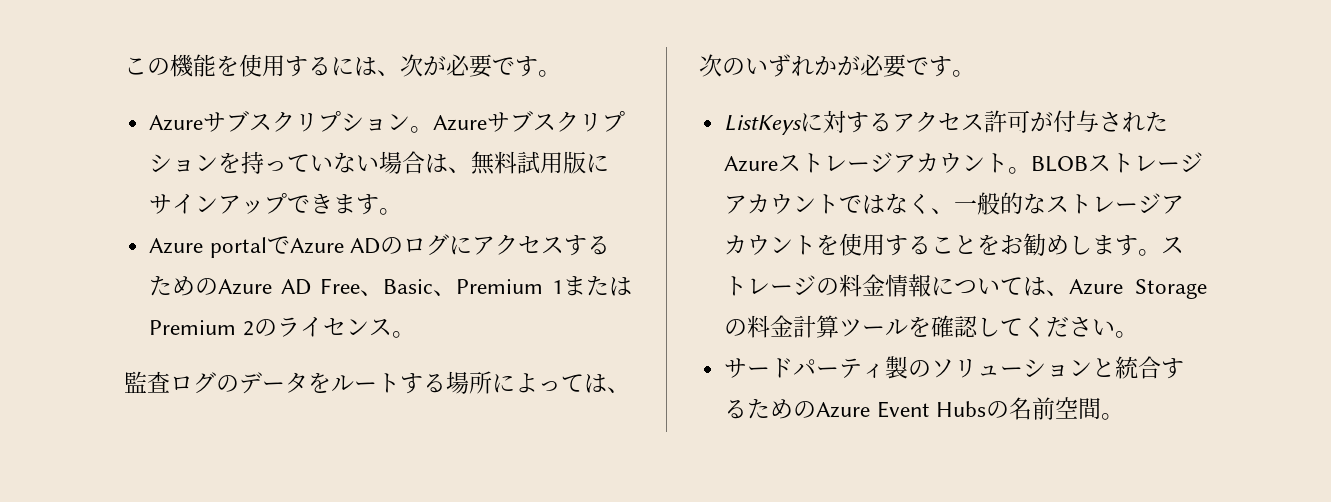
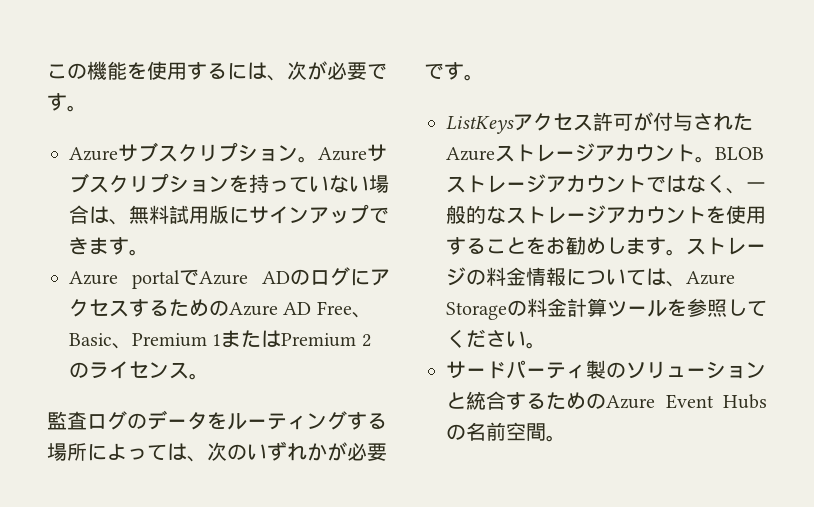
- 監査ログのデータをルートする場所によっては、次のいずれかが必要です。
+ 監査ログのデータをルーティングする場所によっては、次のいずれかが必要です。
- ListKeysに対するアクセス許可が付与されたAzureストレージアカウント。
+ ListKeysアクセス許可が付与されたAzureストレージアカウント。
- ストレージの料金情報については、Azure Storageの料金計算ツールを確認してください。
+ ストレージの料金情報については、Azure Storageの料金計算ツールを参照してください。

